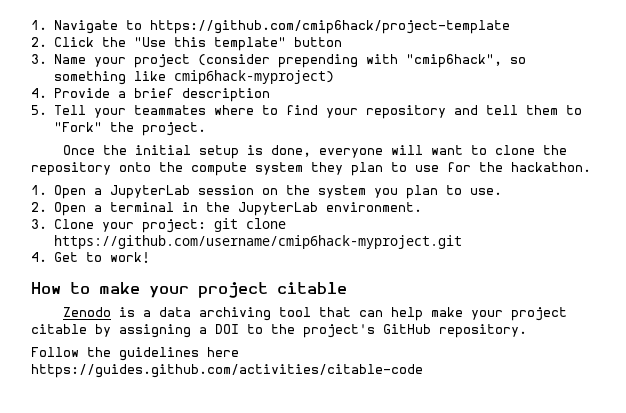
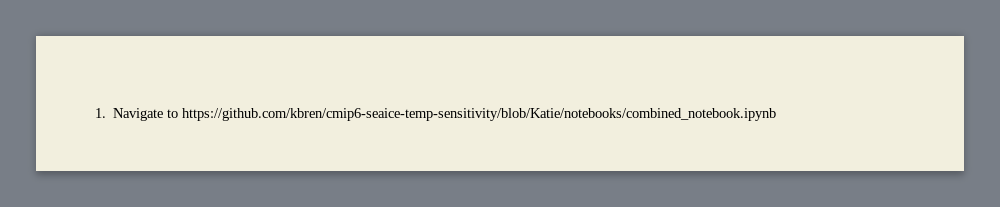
- 1. Navigate to https://github.com/cmip6hack/project-template
- 2. Click the "Use this template" button
- 3. Name your project (consider prepending with "cmip6hack", so something like cmip6hack-myproject)
- 4. Provide a brief description
- 5. Tell your teammates where to find your repository and tell them to "Fork" the project.
- Once the initial setup is done, everyone will want to clone the repository onto the compute system they plan to use for the hackathon.
- 1. Open a JupyterLab session on the system you plan to use.
- 2. Open a terminal in the JupyterLab environment.
- 3. Clone your project: git clone https://github.com/username/cmip6hack-myproject.git
- 4. Get to work!
- How to make your project citable
- Zenodo is a data archiving tool that can help make your project citable by assigning a DOI to the project's GitHub repository.
- Follow the guidelines here https://guides.github.com/activities/citable-code
+ 1. Navigate to https://github.com/kbren/cmip6-seaice-temp-sensitivity/blob/Katie/notebooks/combined_notebook.ipynb

